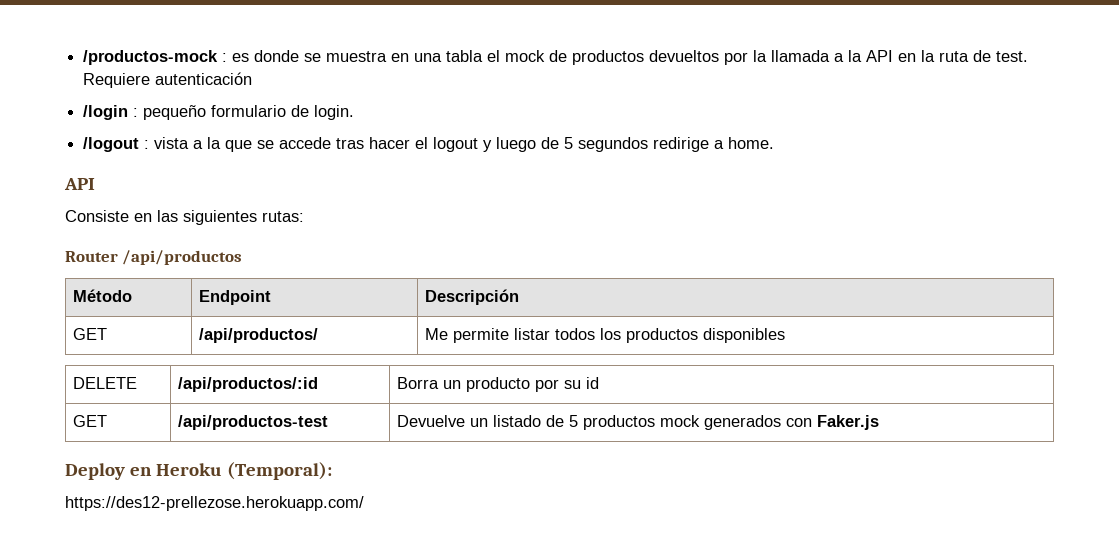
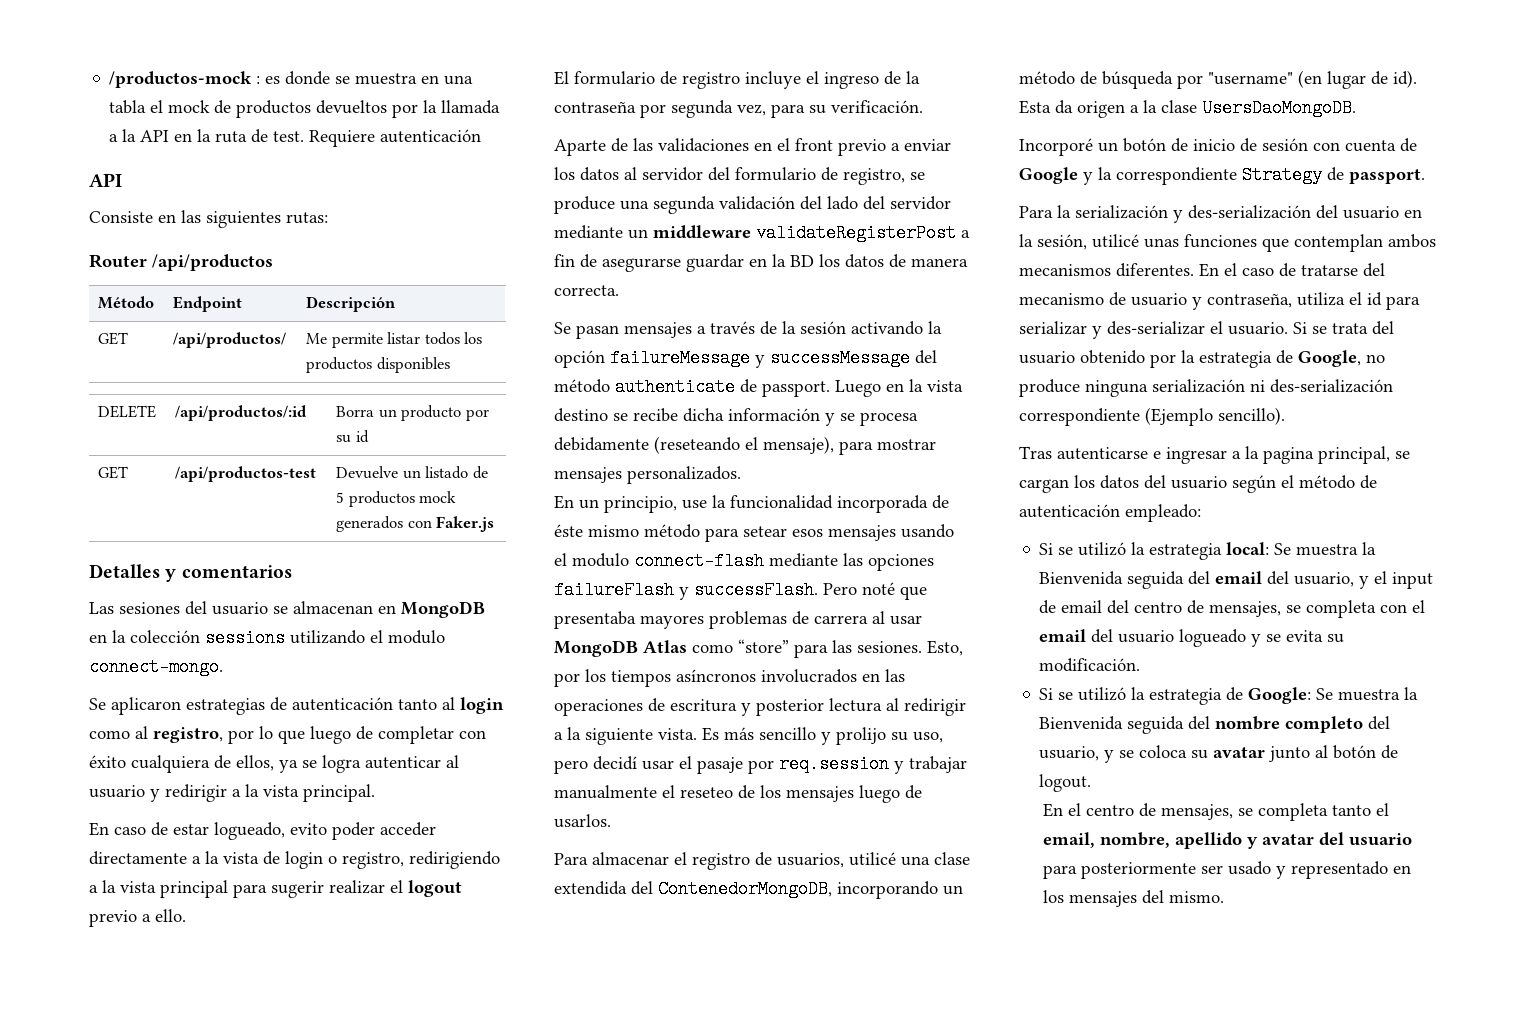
- /login : pequeño formulario de login.
- /logout : vista a la que se accede tras hacer el logout y luego de 5 segundos redirige a home.
- Deploy en Heroku (Temporal):
- https://des12-prellezose.herokuapp.com/
+ Detalles y comentarios
+ Las sesiones del usuario se almacenan en MongoDB en la colección sessions utilizando el modulo connect-mongo.
+ Se aplicaron estrategias de autenticación tanto al login como al registro, por lo que luego de completar con éxito cualquiera de ellos, ya se logra autenticar al usuario y redirigir a la vista principal.
+ En caso de estar logueado, evito poder acceder directamente a la vista de login o registro, redirigiendo a la vista principal para sugerir realizar el logout previo a ello.
+ El formulario de registro incluye el ingreso de la contraseña por segunda vez, para su verificación.
+ Aparte de las validaciones en el front previo a enviar los datos al servidor del formulario de registro, se produce una segunda validación del lado del servidor mediante un middleware validateRegisterPost a fin de asegurarse guardar en la BD los datos de manera correcta.
+ Se pasan mensajes a través de la sesión activando la opción failureMessage y successMessage del método authenticate de passport. Luego en la vista destino se recibe dicha información y se procesa debidamente (reseteando el mensaje), para mostrar mensajes personalizados.
+ En un principio, use la funcionalidad incorporada de éste mismo método para setear esos mensajes usando el modulo connect-flash mediante las opciones failureFlash y successFlash. Pero noté que presentaba mayores problemas de carrera al usar MongoDB Atlas como “store” para las sesiones. Esto, por los tiempos asíncronos involucrados en las operaciones de escritura y posterior lectura al redirigir a la siguiente vista. Es más sencillo y prolijo su uso, pero decidí usar el pasaje por req.session y trabajar manualmente el reseteo de los mensajes luego de usarlos.
+ Para almacenar el registro de usuarios, utilicé una clase extendida del ContenedorMongoDB, incorporando un método de búsqueda por "username" (en lugar de id). Esta da origen a la clase UsersDaoMongoDB.
+ Incorporé un botón de inicio de sesión con cuenta de Google y la correspondiente Strategy de passport.
+ Para la serialización y des-serialización del usuario en la sesión, utilicé unas funciones que contemplan ambos mecanismos diferentes. En el caso de tratarse del mecanismo de usuario y contraseña, utiliza el id para serializar y des-serializar el usuario. Si se trata del usuario obtenido por la estrategia de Google, no produce ninguna serialización ni des-serialización correspondiente (Ejemplo sencillo).
+ Tras autenticarse e ingresar a la pagina principal, se cargan los datos del usuario según el método de autenticación empleado:
+ Si se utilizó la estrategia local: Se muestra la Bienvenida seguida del email del usuario, y el input de email del centro de mensajes, se completa con el email del usuario logueado y se evita su modificación.
+ Si se utilizó la estrategia de Google: Se muestra la Bienvenida seguida del nombre completo del usuario, y se coloca su avatar junto al botón de logout.
+ En el centro de mensajes, se completa tanto el email, nombre, apellido y avatar del usuario para posteriormente ser usado y representado en los mensajes del mismo.

